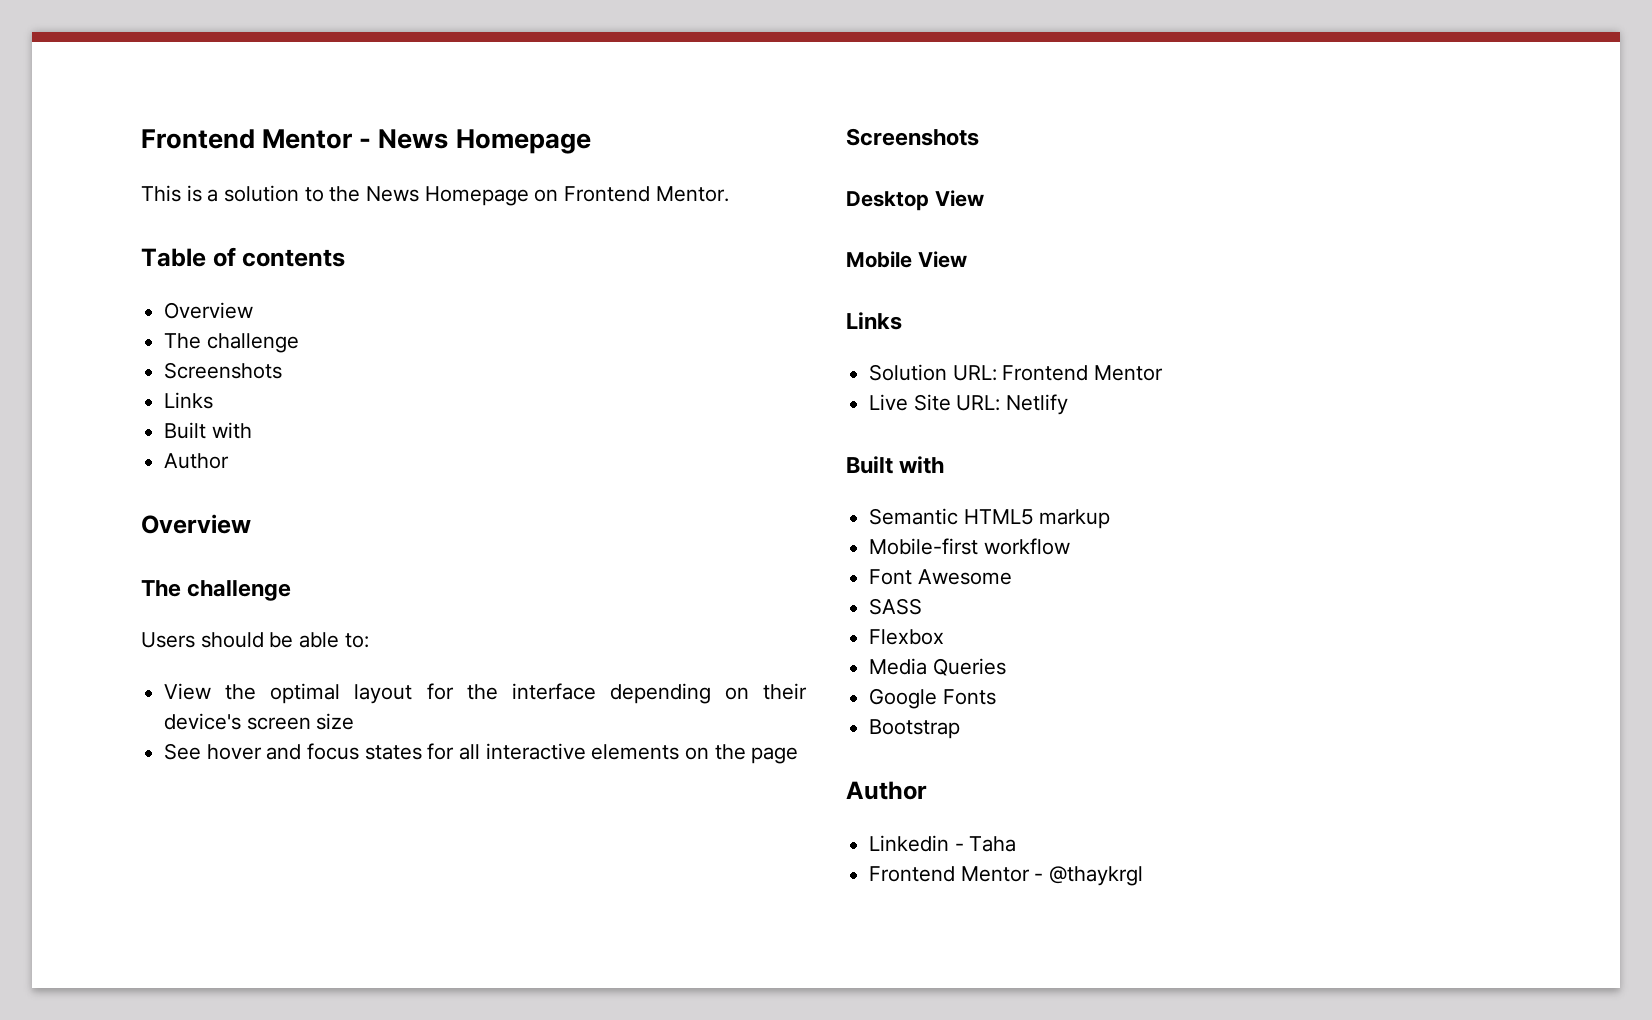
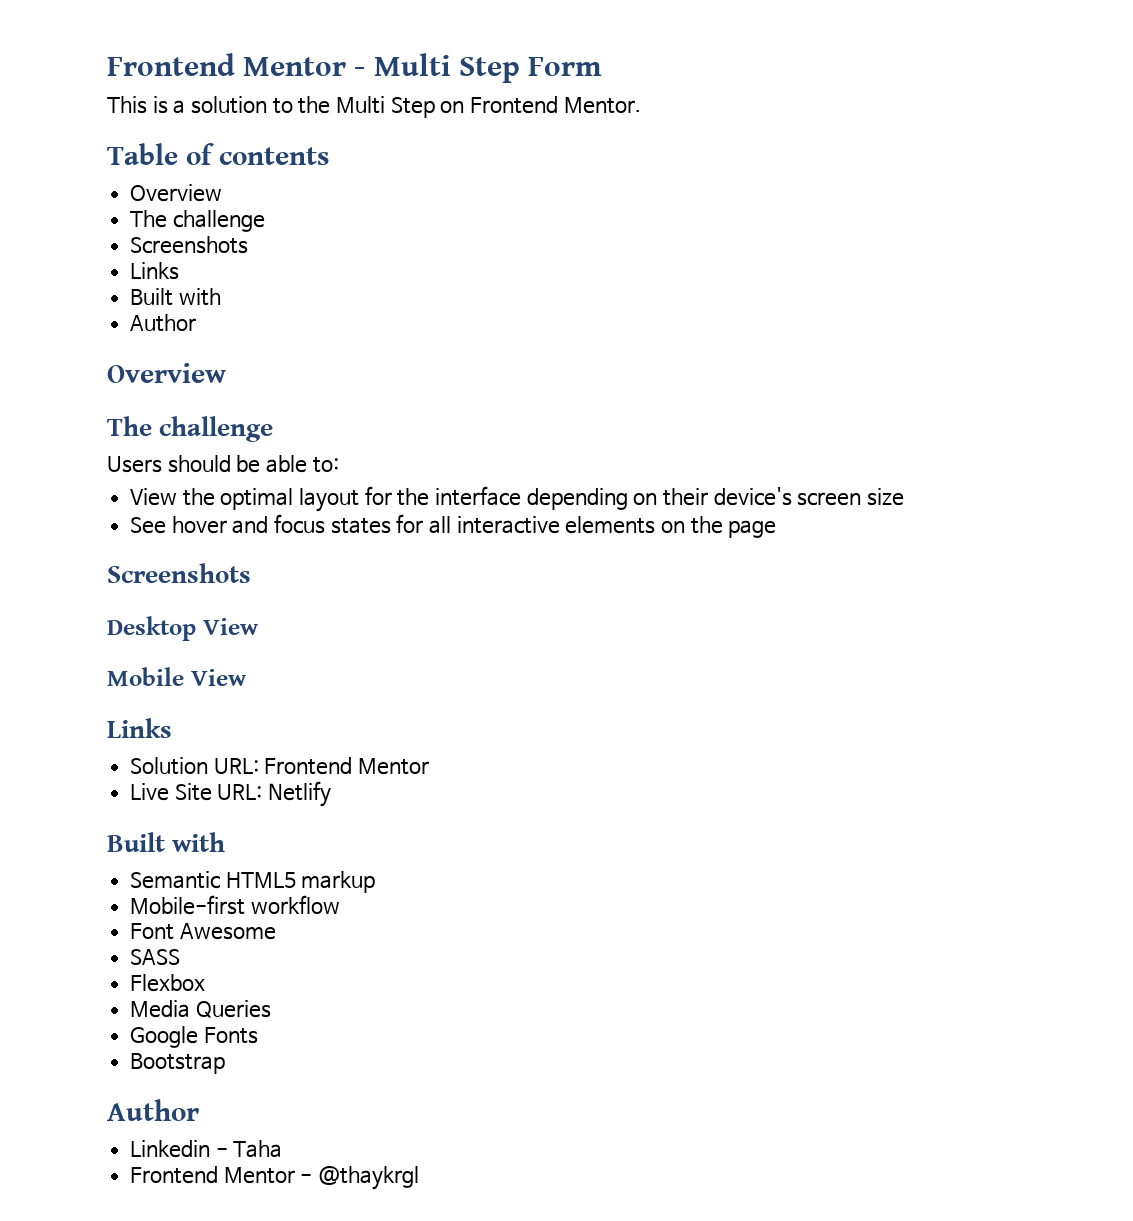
- Frontend Mentor - News Homepage
+ Frontend Mentor - Multi Step Form
- This is a solution to the News Homepage on Frontend Mentor.
+ This is a solution to the Multi Step on Frontend Mentor.

